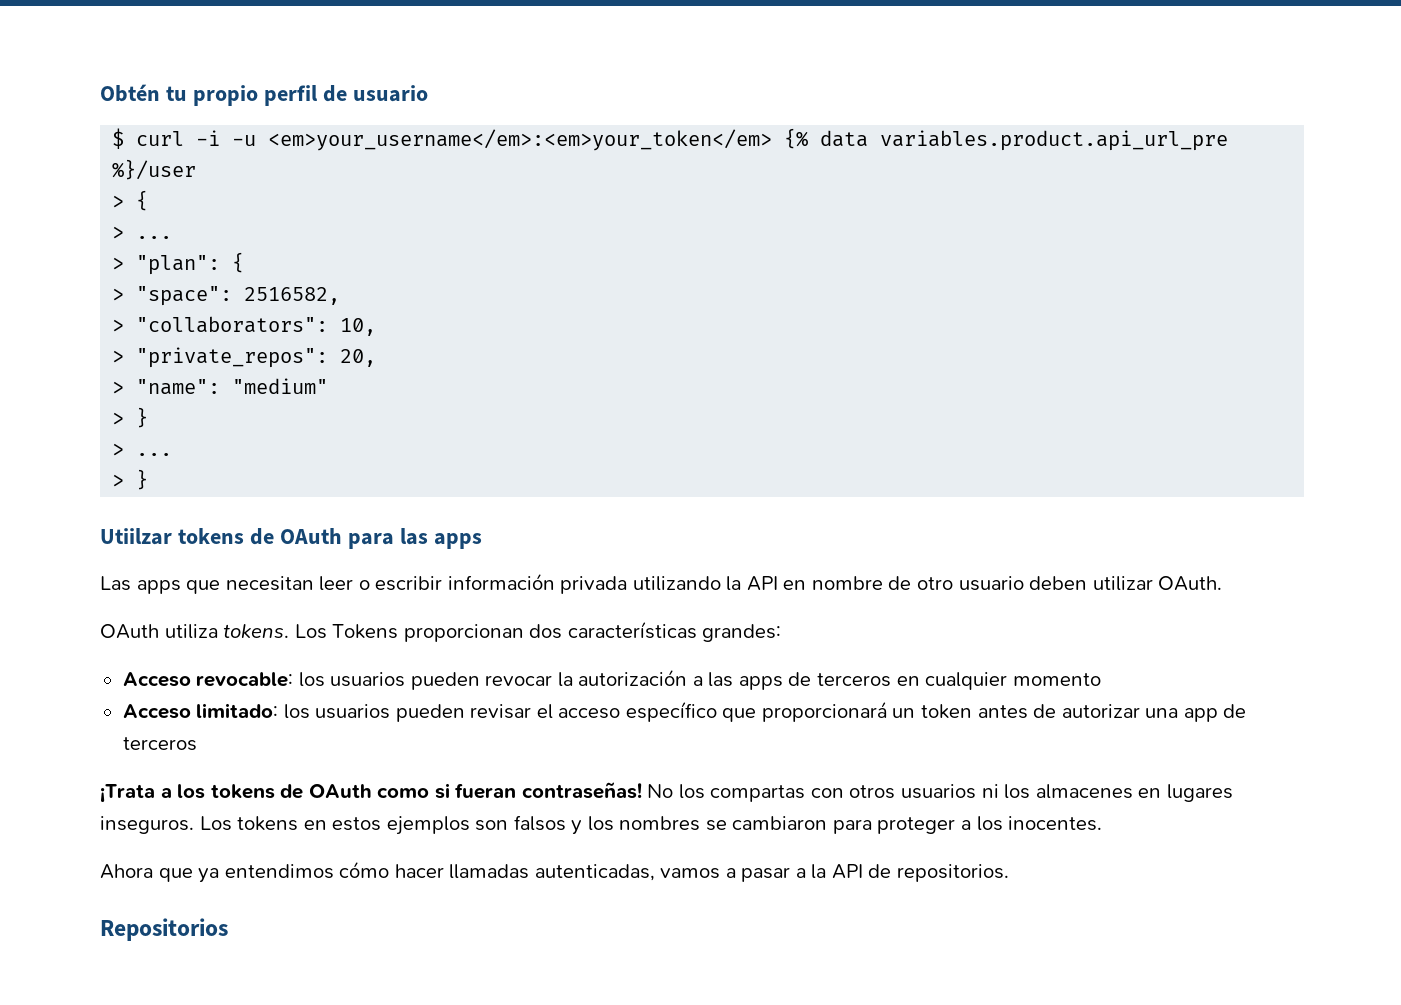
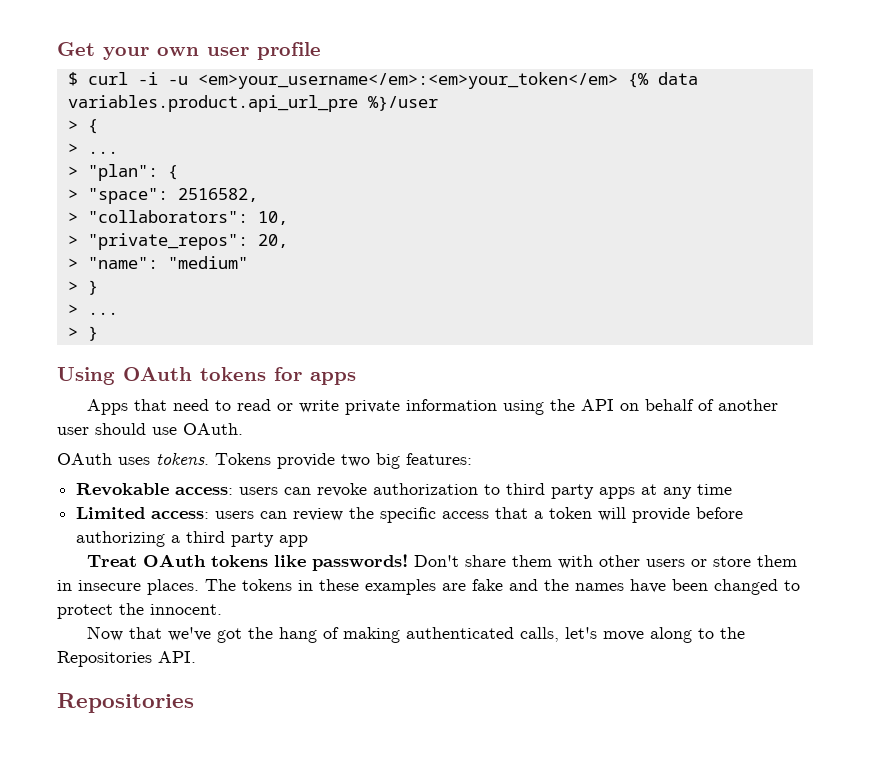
- Obtén tu propio perfil de usuario
+ Get your own user profile
- Utiilzar tokens de OAuth para las apps
- Las apps que necesitan leer o escribir información privada utilizando la API en nombre de otro usuario deben utilizar OAuth.
- OAuth utiliza tokens. Los Tokens proporcionan dos características grandes:
- Acceso revocable: los usuarios pueden revocar la autorización a las apps de terceros en cualquier momento
- Acceso limitado: los usuarios pueden revisar el acceso específico que proporcionará un token antes de autorizar una app de terceros
- ¡Trata a los tokens de OAuth como si fueran contraseñas! No los compartas con otros usuarios ni los almacenes en lugares inseguros. Los tokens en estos ejemplos son falsos y los nombres se cambiaron para proteger a los inocentes.
- Ahora que ya entendimos cómo hacer llamadas autenticadas, vamos a pasar a la API de repositorios.
- Repositorios
+ Using OAuth tokens for apps
+ Apps that need to read or write private information using the API on behalf of another user should use OAuth.
+ OAuth uses tokens. Tokens provide two big features:
+ Revokable access: users can revoke authorization to third party apps at any time
+ Limited access: users can review the specific access that a token will provide before authorizing a third party app
+ Treat OAuth tokens like passwords! Don't share them with other users or store them in insecure places. The tokens in these examples are fake and the names have been changed to protect the innocent.
+ Now that we've got the hang of making authenticated calls, let's move along to the Repositories API.
+ Repositories

